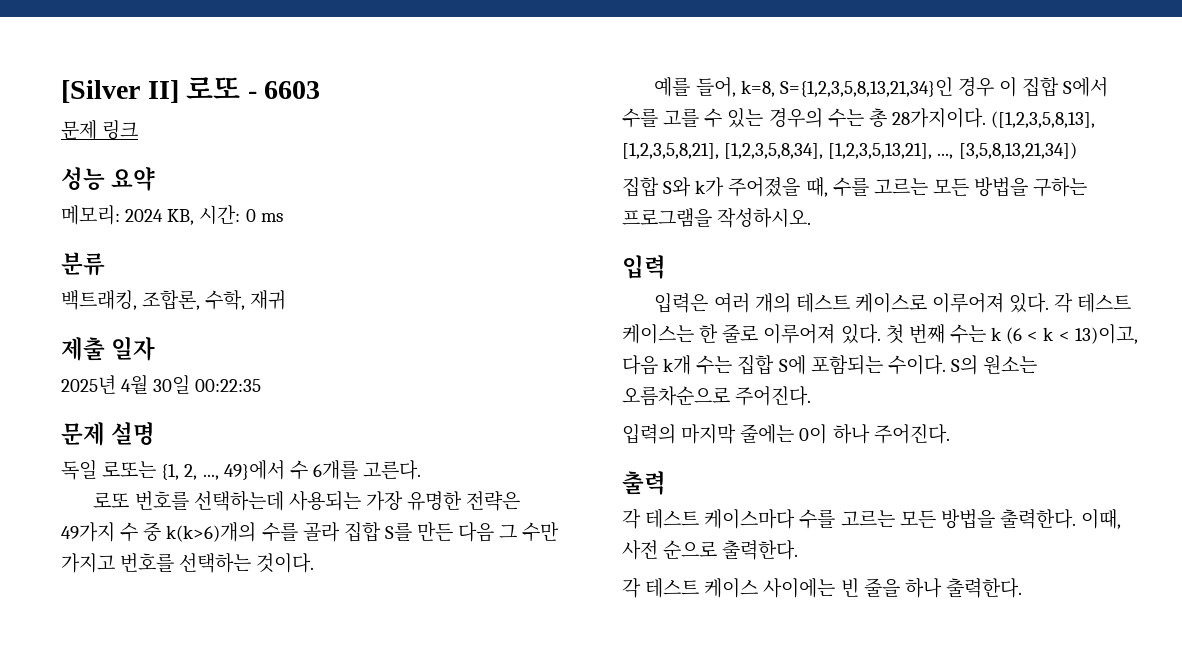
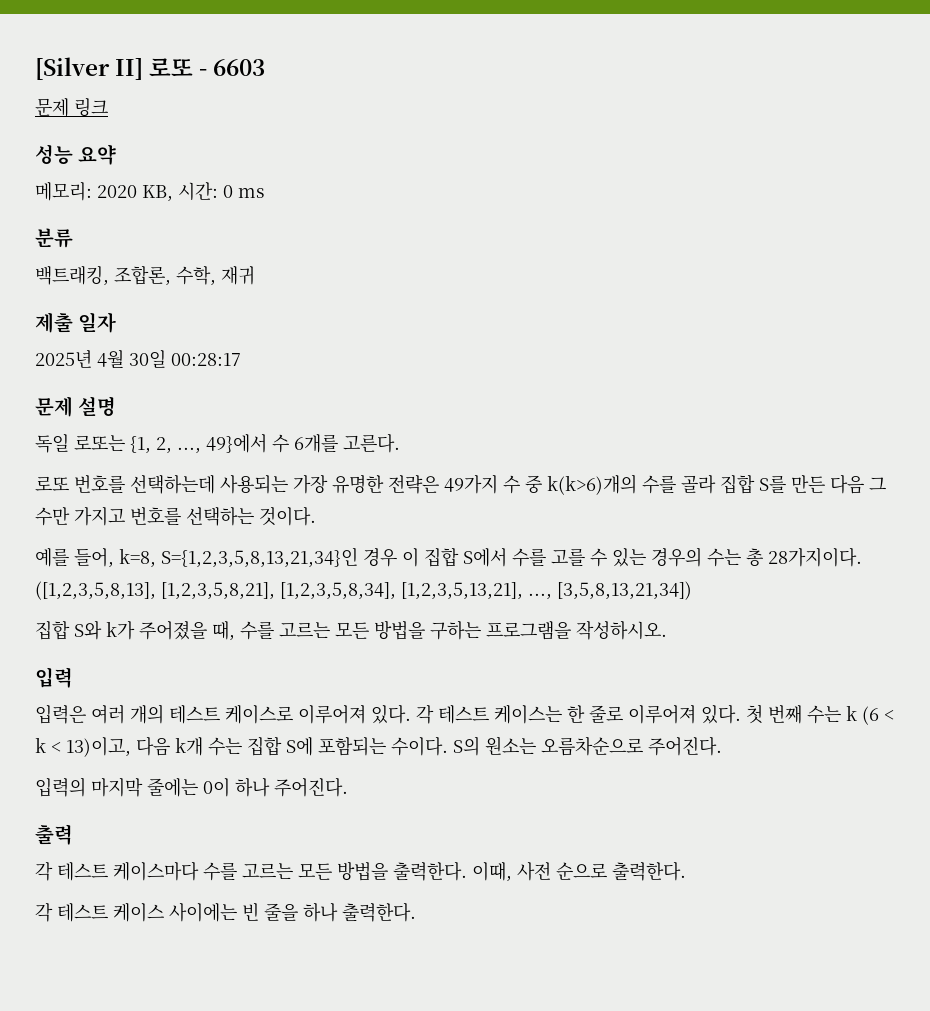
- 메모리: 2024 KB, 시간: 0 ms
+ 메모리: 2020 KB, 시간: 0 ms
- 2025년 4월 30일 00:22:35
+ 2025년 4월 30일 00:28:17

